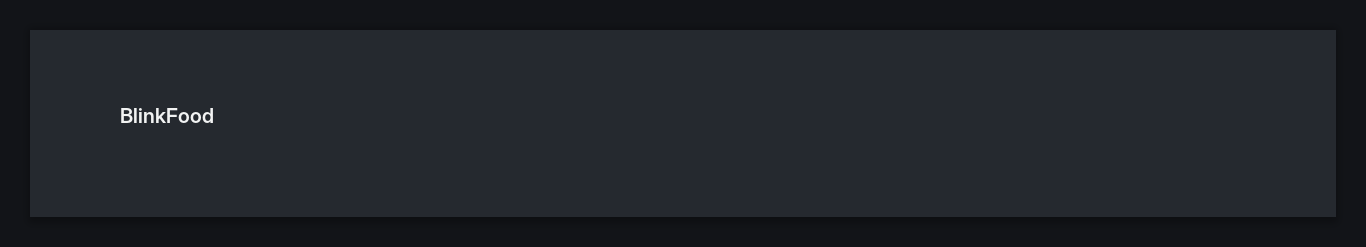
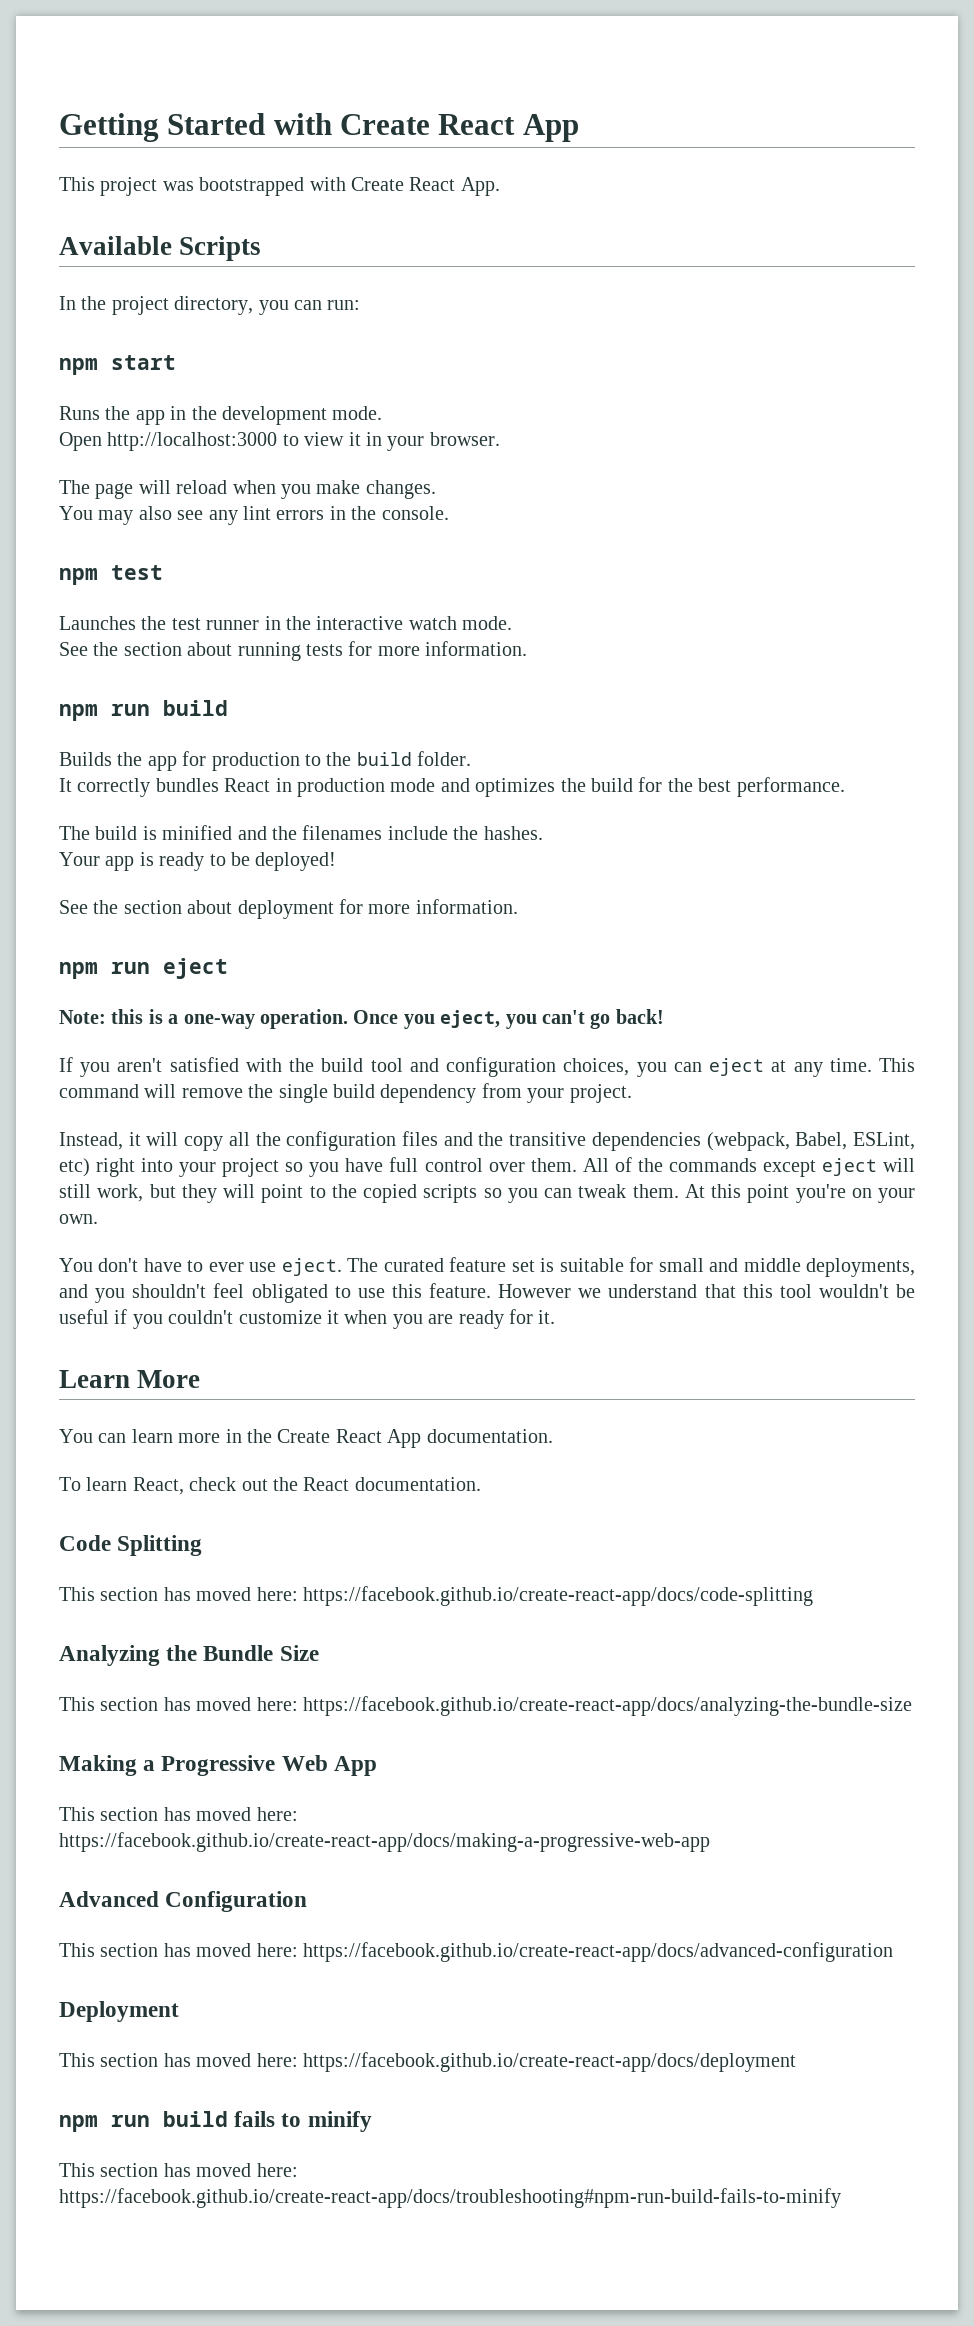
- BlinkFood
+ Getting Started with Create React App
+ This project was bootstrapped with Create React App.
+ Available Scripts
+ In the project directory, you can run:
+ npm start
+ Runs the app in the development mode.
+ Open http://localhost:3000 to view it in your browser.
+ The page will reload when you make changes.
+ You may also see any lint errors in the console.
+ npm test
+ Launches the test runner in the interactive watch mode.
+ See the section about running tests for more information.
+ npm run build
+ Builds the app for production to the build folder.
+ It correctly bundles React in production mode and optimizes the build for the best performance.
+ The build is minified and the filenames include the hashes.
+ Your app is ready to be deployed!
+ See the section about deployment for more information.
+ npm run eject
+ Note: this is a one-way operation. Once you eject, you can't go back!
+ If you aren't satisfied with the build tool and configuration choices, you can eject at any time. This command will remove the single build dependency from your project.
+ Instead, it will copy all the configuration files and the transitive dependencies (webpack, Babel, ESLint, etc) right into your project so you have full control over them. All of the commands except eject will still work, but they will point to the copied scripts so you can tweak them. At this point you're on your own.
+ You don't have to ever use eject. The curated feature set is suitable for small and middle deployments, and you shouldn't feel obligated to use this feature. However we understand that this tool wouldn't be useful if you couldn't customize it when you are ready for it.
+ Learn More
+ You can learn more in the Create React App documentation.
+ To learn React, check out the React documentation.
+ Code Splitting
+ This section has moved here: https://facebook.github.io/create-react-app/docs/code-splitting
+ Analyzing the Bundle Size
+ This section has moved here: https://facebook.github.io/create-react-app/docs/analyzing-the-bundle-size
+ Making a Progressive Web App
+ This section has moved here: https://facebook.github.io/create-react-app/docs/making-a-progressive-web-app
+ Advanced Configuration
+ This section has moved here: https://facebook.github.io/create-react-app/docs/advanced-configuration
+ Deployment
+ This section has moved here: https://facebook.github.io/create-react-app/docs/deployment
+ npm run build fails to minify
+ This section has moved here: https://facebook.github.io/create-react-app/docs/troubleshooting#npm-run-build-fails-to-minify

